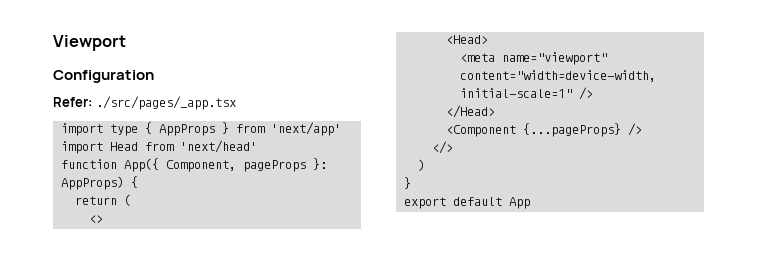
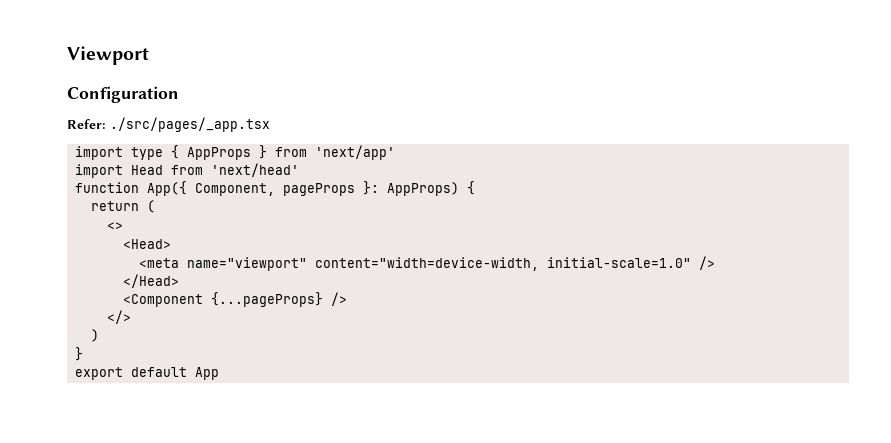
- <meta name="viewport" content="width=device-width, initial-scale=1" />
+ <meta name="viewport" content="width=device-width, initial-scale=1.0" />

